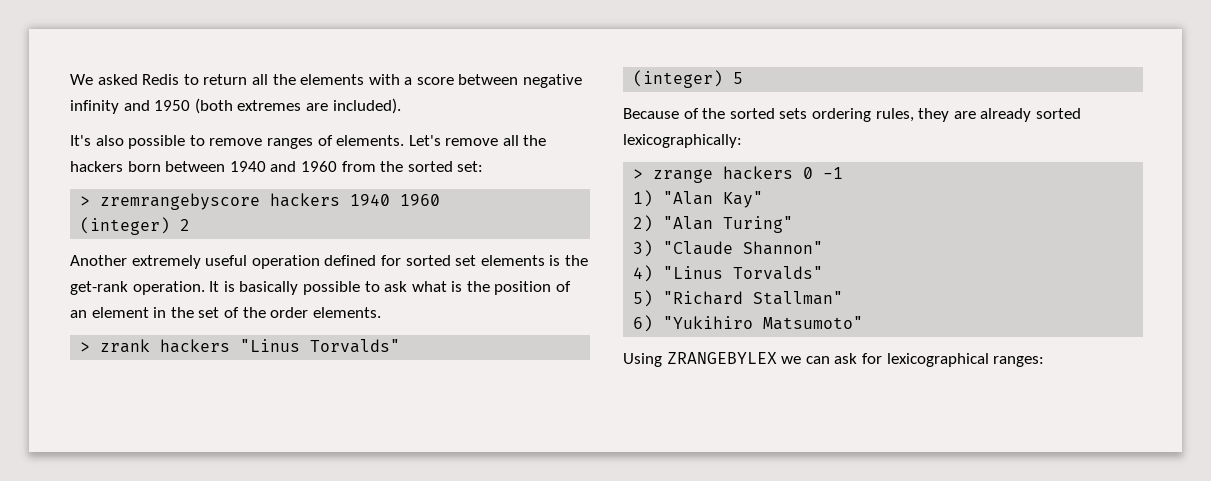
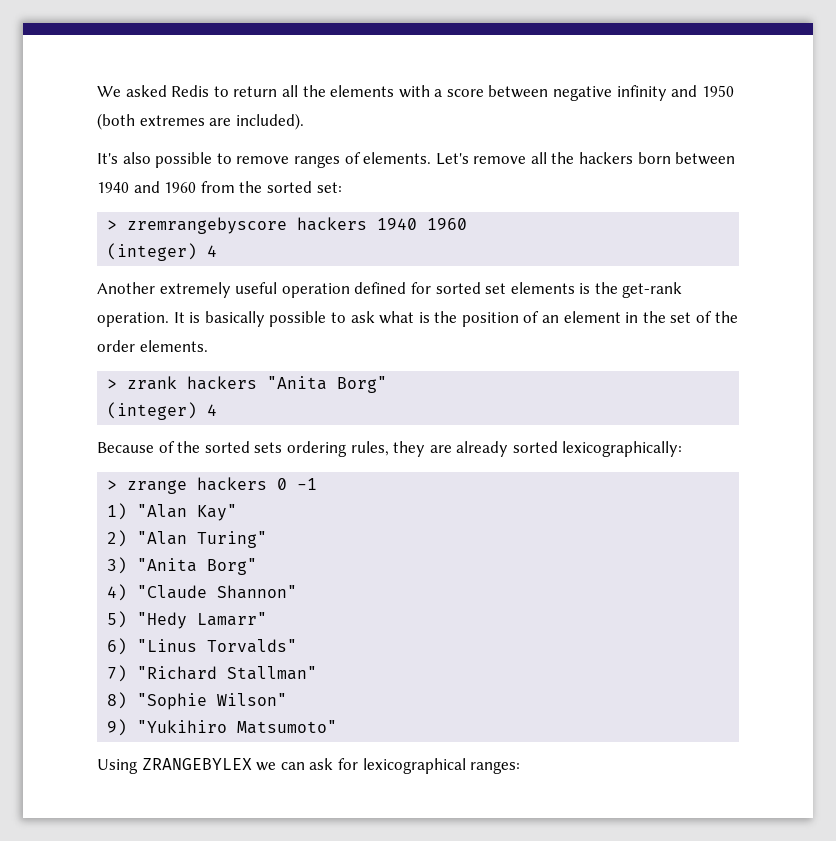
  > zremrangebyscore hackers 1940 1960
- (integer) 2
+ (integer) 4
- > zrank hackers "Linus Torvalds"
- (integer) 5
+ > zrank hackers "Anita Borg"
+ (integer) 4
- 3) "Claude Shannon"
+ 3) "Anita Borg"
+ 4) "Claude Shannon"
- 4) "Linus Torvalds"
- 5) "Richard Stallman"
+ 5) "Hedy Lamarr"
+ 6) "Linus Torvalds"
+ 7) "Richard Stallman"
- 6) "Yukihiro Matsumoto"
+ 8) "Sophie Wilson"
+ 9) "Yukihiro Matsumoto"

